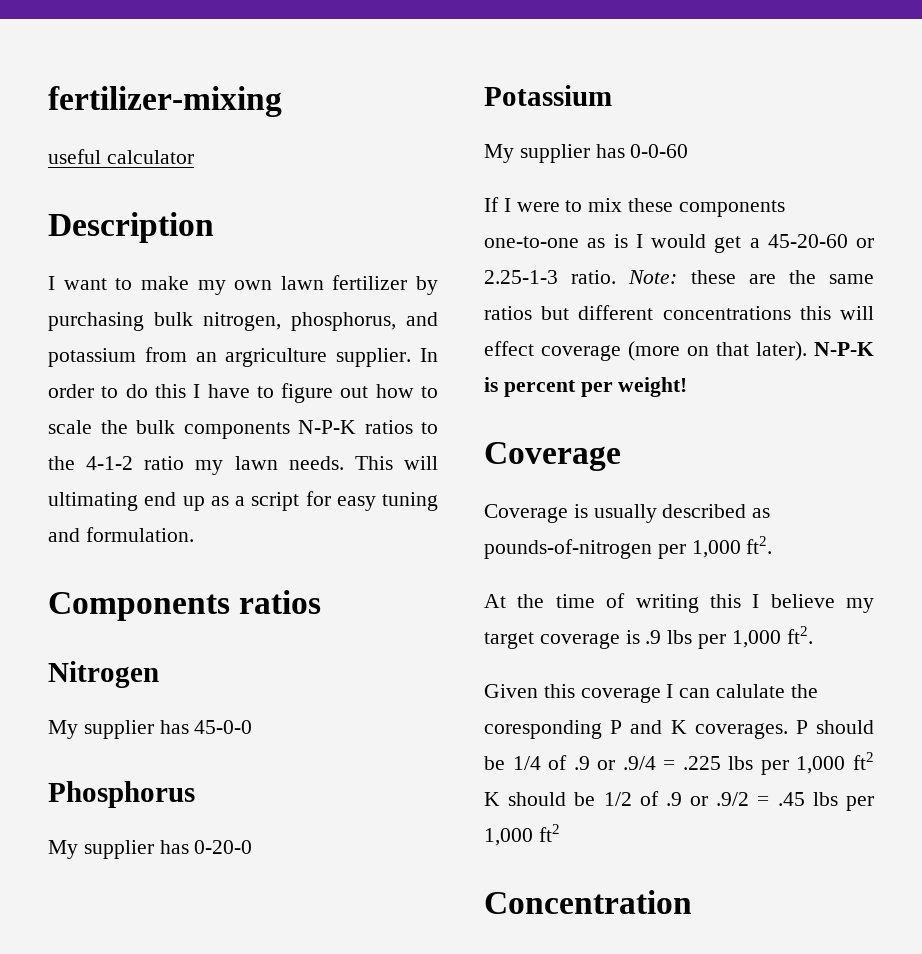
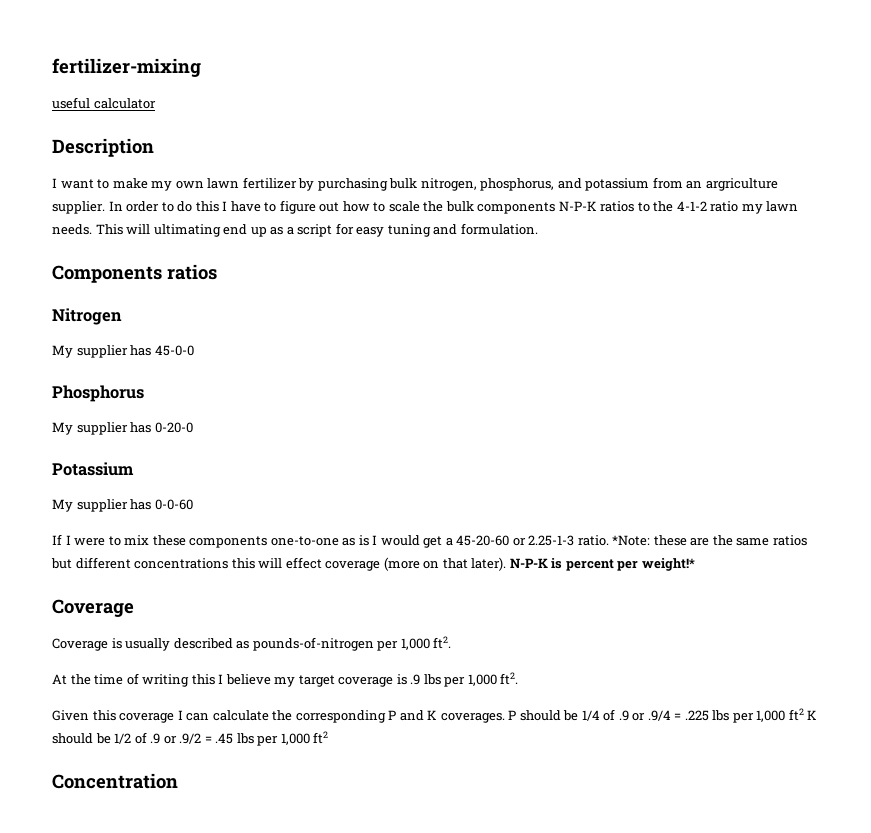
- Note: these are the same ratios but different concentrations this will effect coverage (more on that later).
+ *Note: these are the same ratios but different concentrations this will effect coverage (more on that later).
- N-P-K is percent per weight!
+ N-P-K is percent per weight!*
- Given this coverage I can calulate the coresponding P and K coverages.
+ Given this coverage I can calculate the corresponding P and K coverages.

